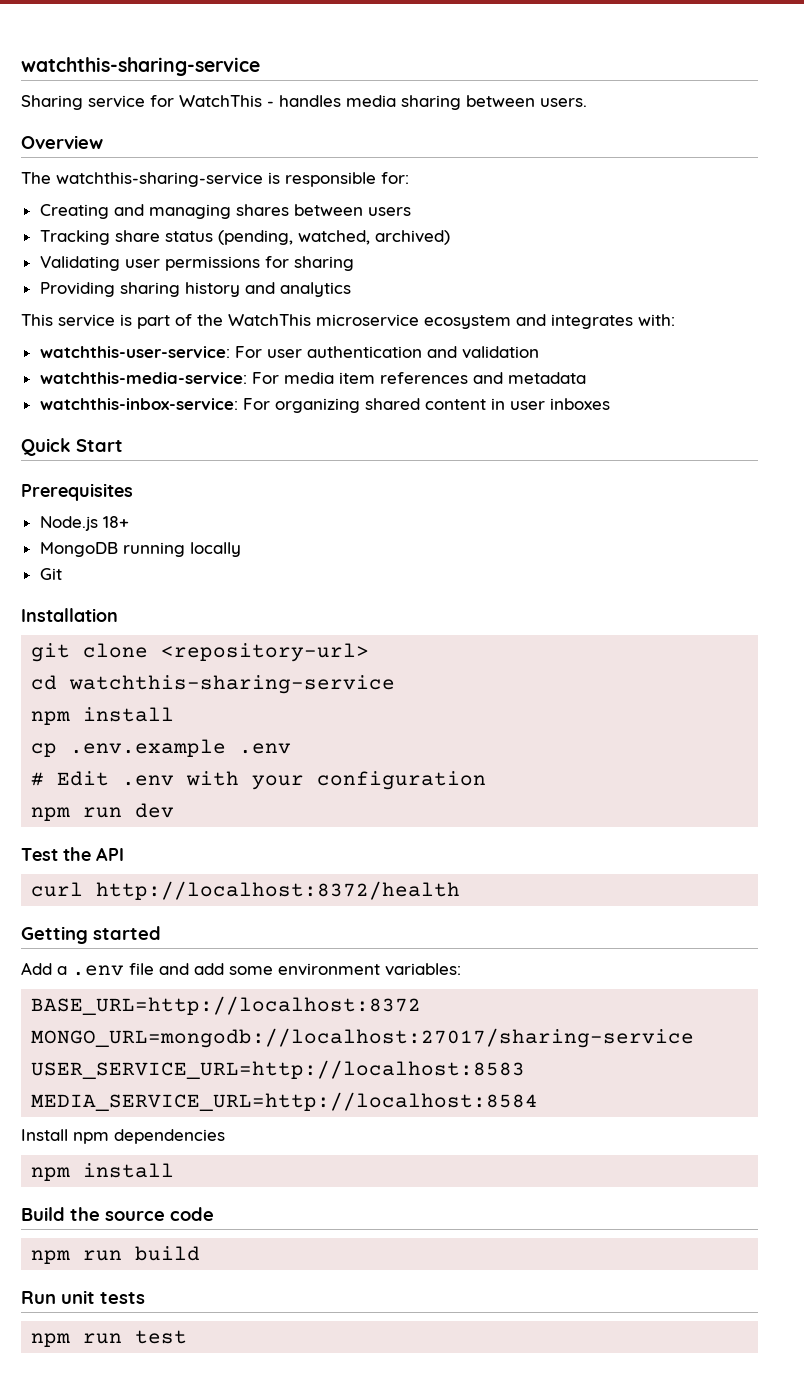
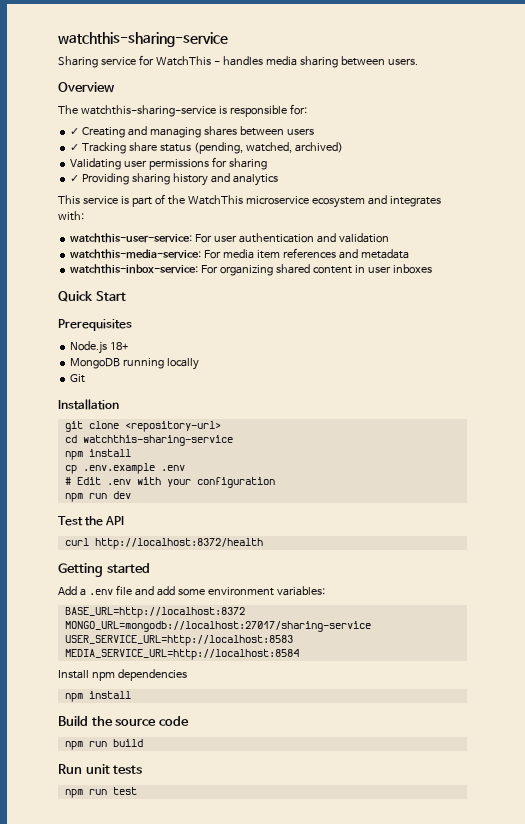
- Creating and managing shares between users
+ ✓ Creating and managing shares between users
- Tracking share status (pending, watched, archived)
+ ✓ Tracking share status (pending, watched, archived)
- Providing sharing history and analytics
+ ✓ Providing sharing history and analytics

